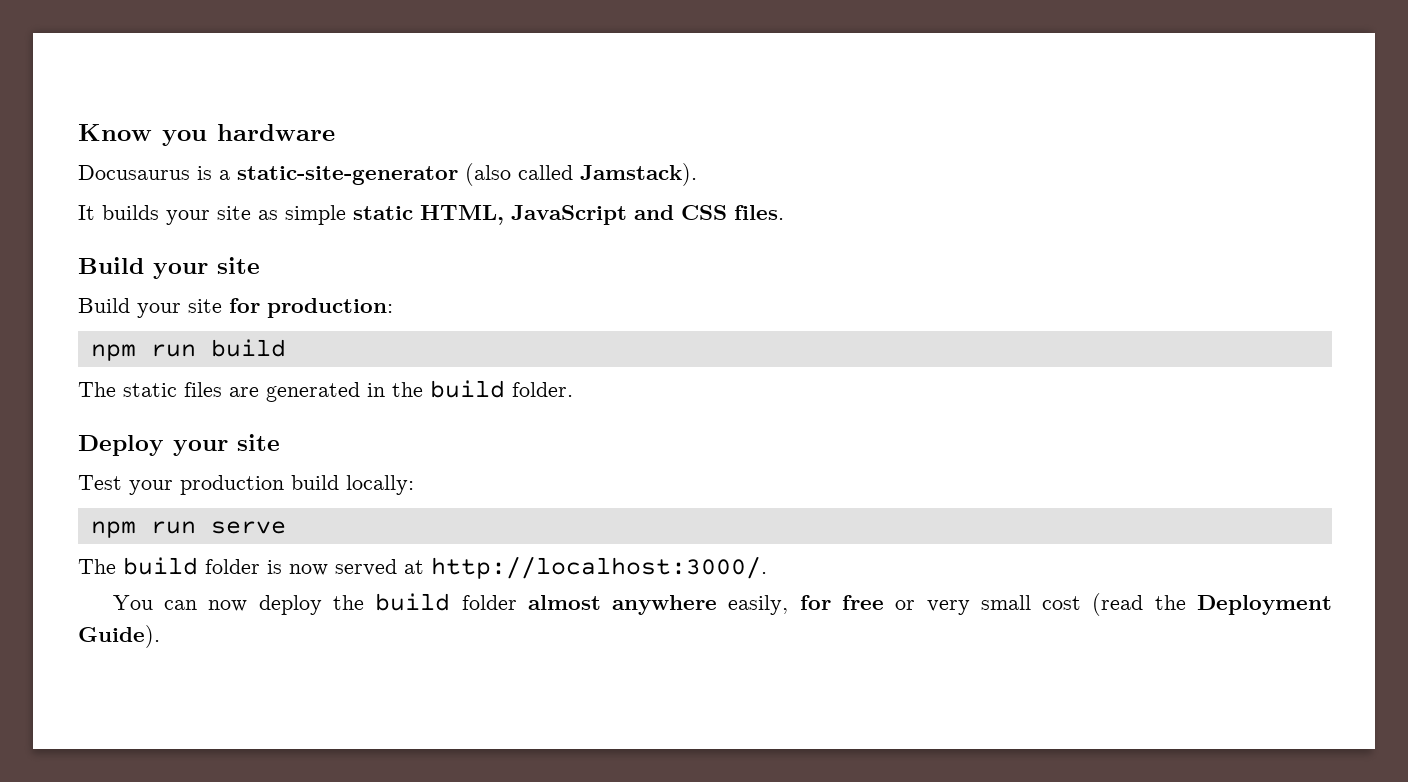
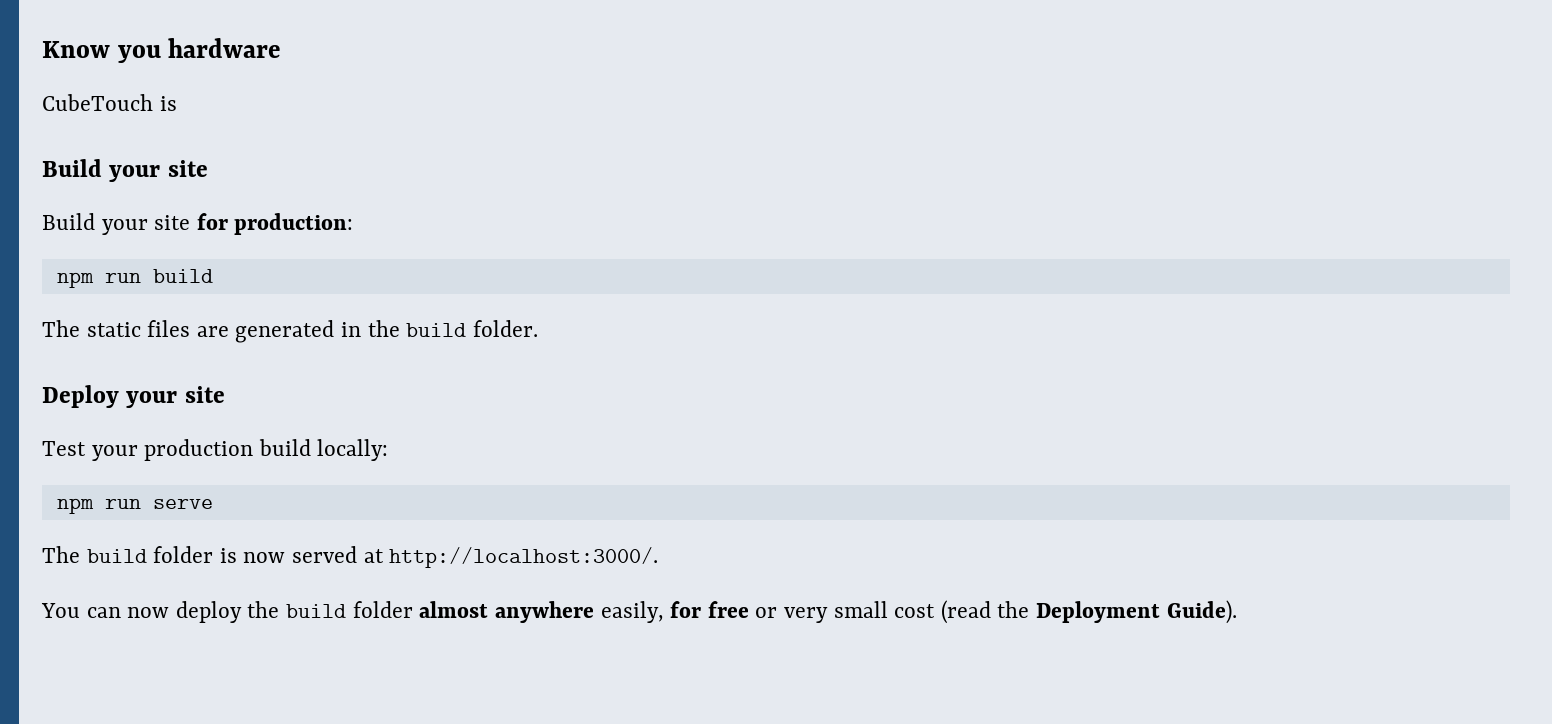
- Docusaurus is a static-site-generator (also called Jamstack).
- It builds your site as simple static HTML, JavaScript and CSS files.
+ CubeTouch is

